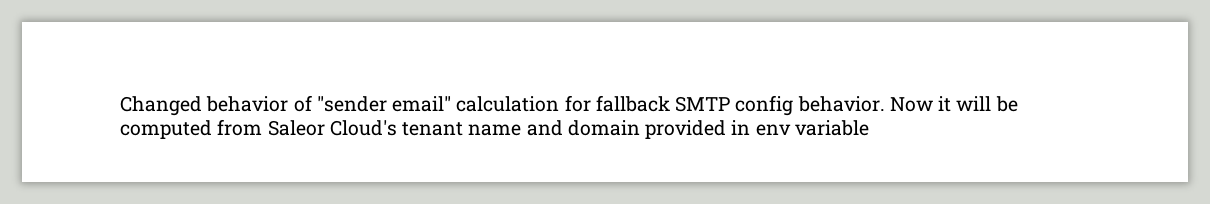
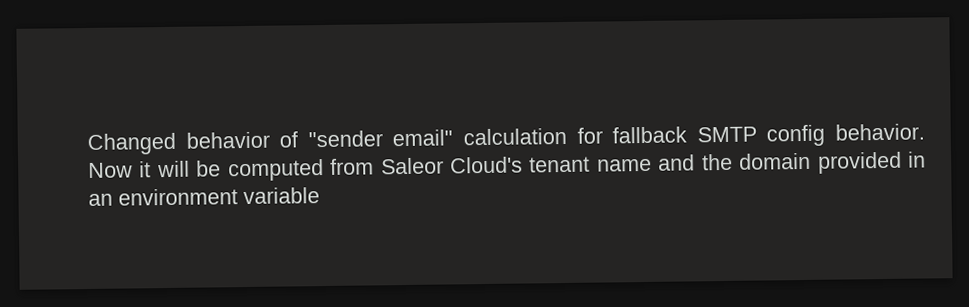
- Now it will be computed from Saleor Cloud's tenant name and domain provided in env variable
+ Now it will be computed from Saleor Cloud's tenant name and the domain provided in an environment variable

